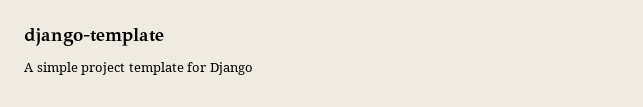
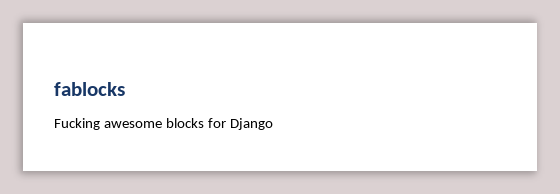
- django-template
- A simple project template for Django
+ fablocks
+ Fucking awesome blocks for Django

